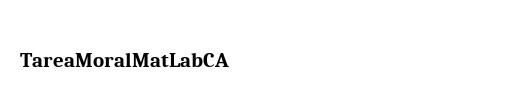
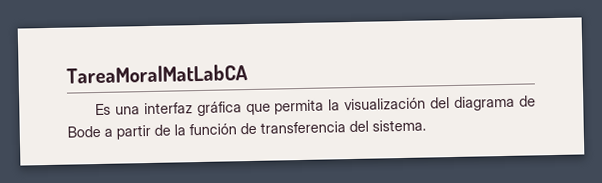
+ Es una interfaz gráfica que permita la visualización del diagrama de Bode a partir de la función de transferencia del sistema.

